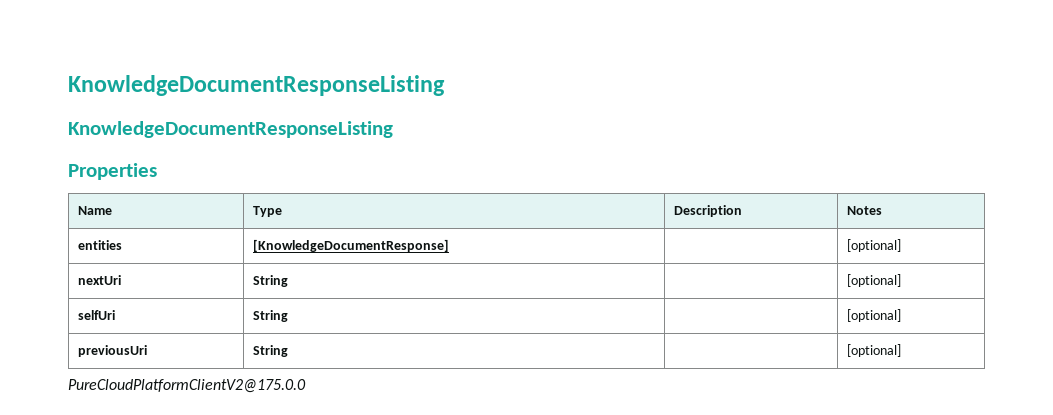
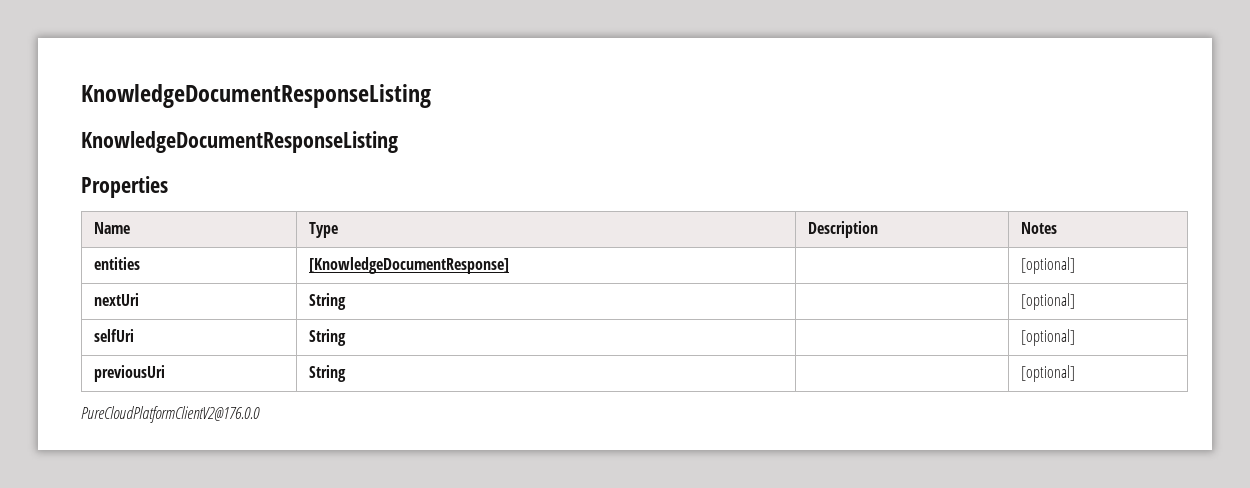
- PureCloudPlatformClientV2@175.0.0
+ PureCloudPlatformClientV2@176.0.0

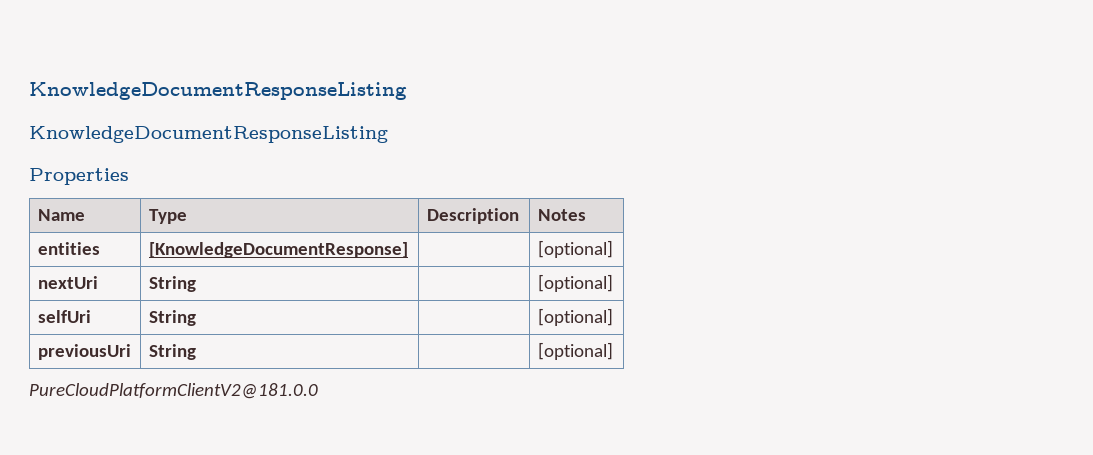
- PureCloudPlatformClientV2@176.0.0
+ PureCloudPlatformClientV2@181.0.0

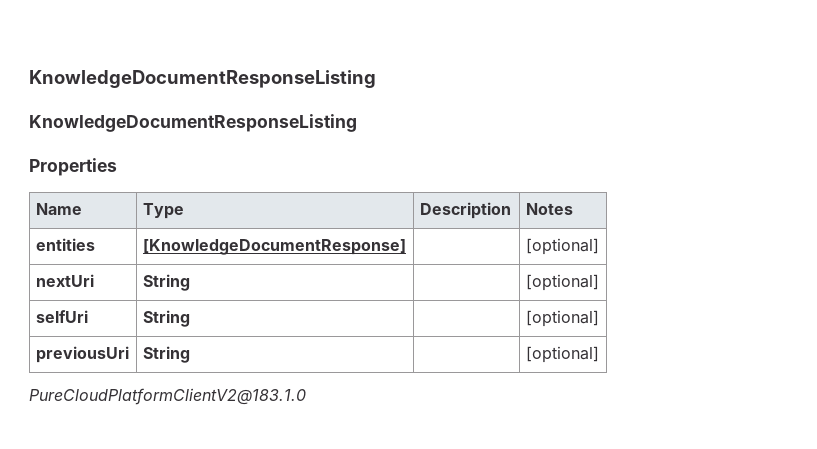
- PureCloudPlatformClientV2@181.0.0
+ PureCloudPlatformClientV2@183.1.0

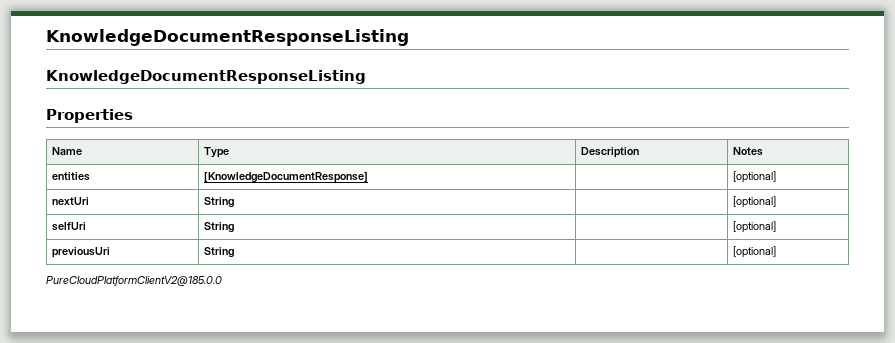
- PureCloudPlatformClientV2@183.1.0
+ PureCloudPlatformClientV2@185.0.0

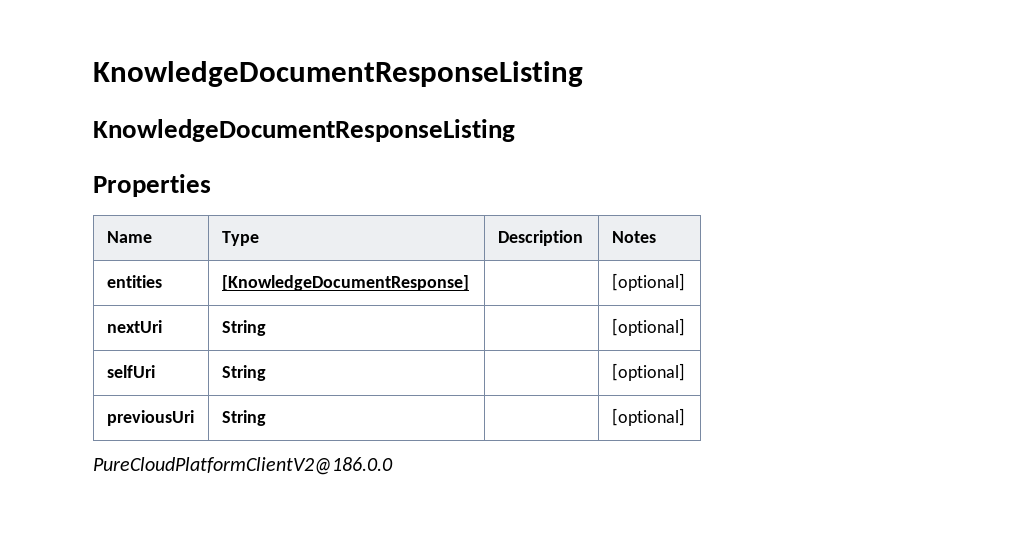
- PureCloudPlatformClientV2@185.0.0
+ PureCloudPlatformClientV2@186.0.0

